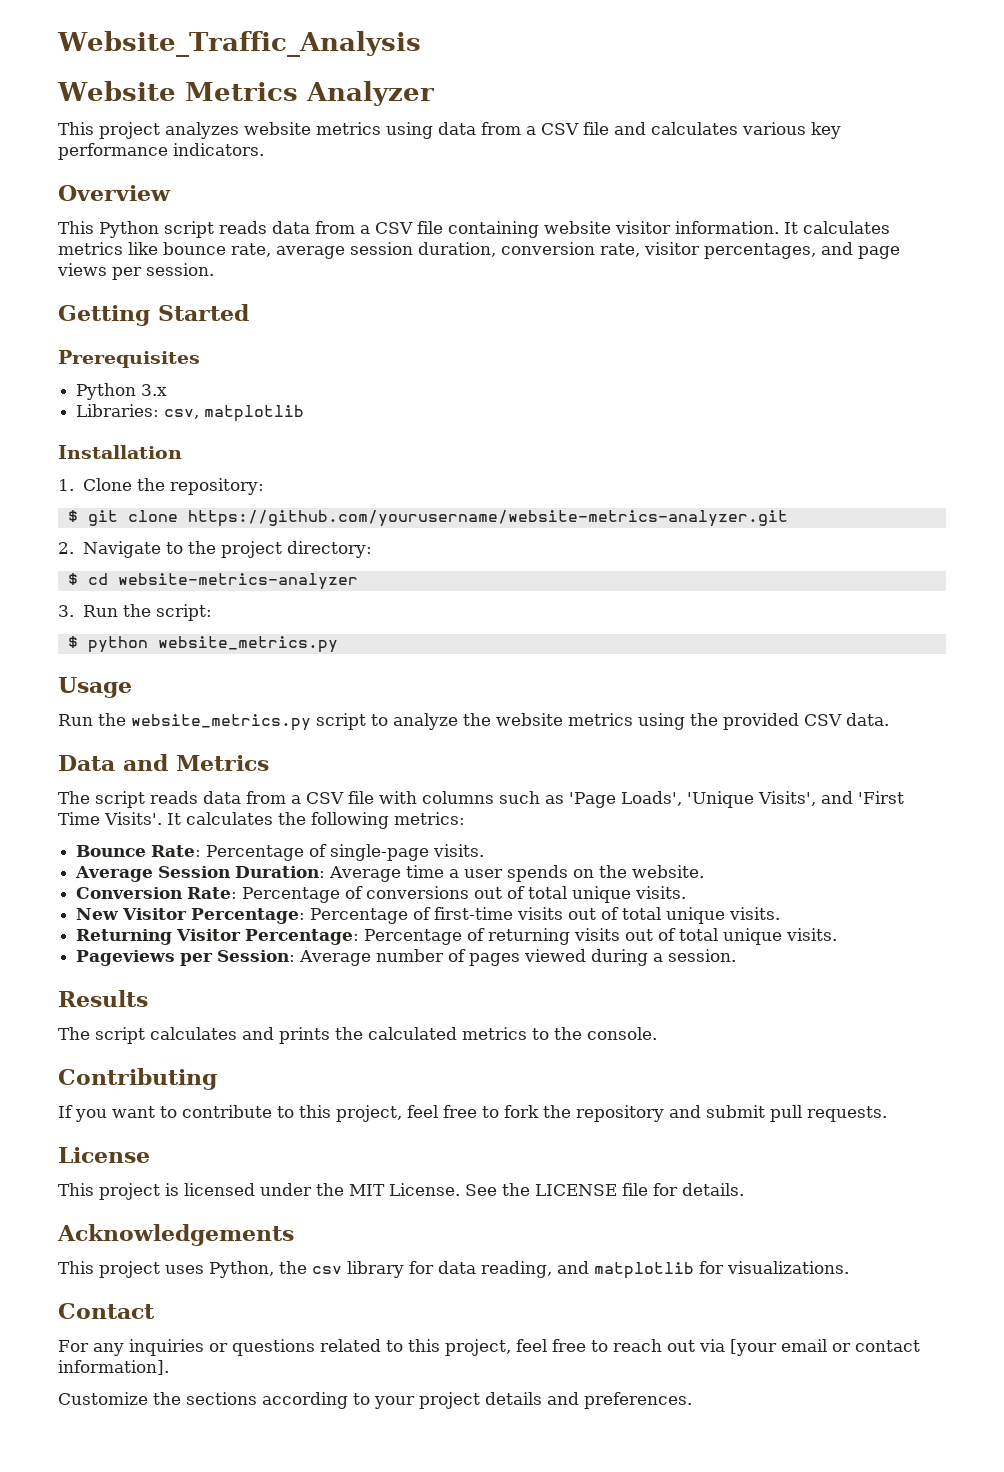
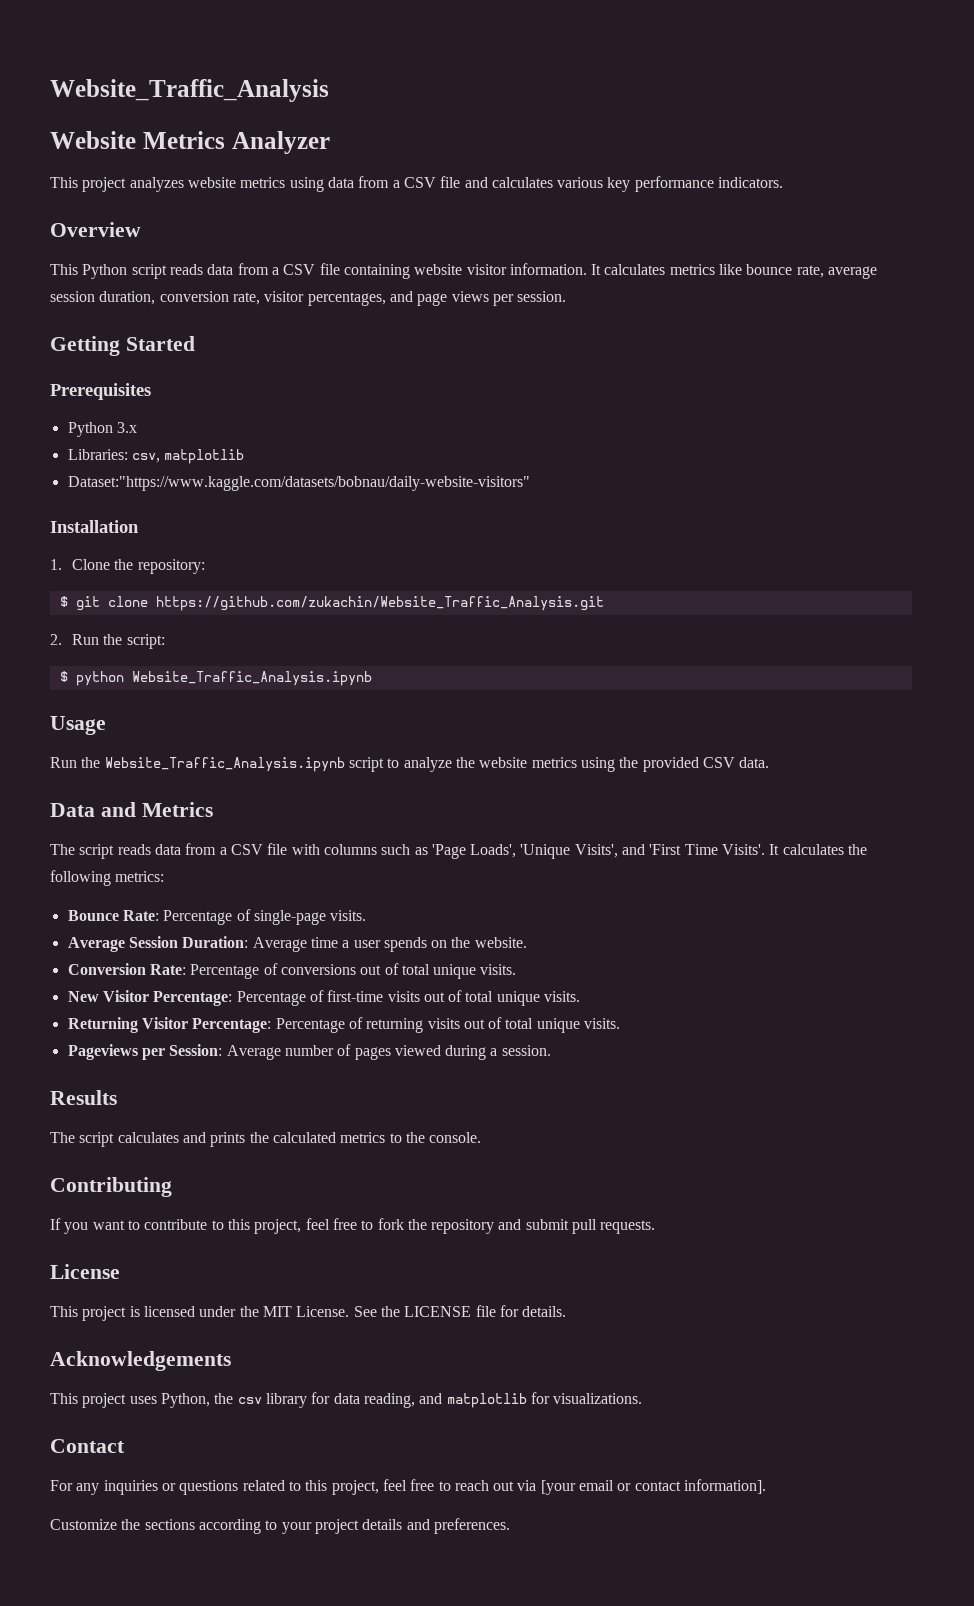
+ Dataset:"https://www.kaggle.com/datasets/bobnau/daily-website-visitors"
- $ git clone https://github.com/yourusername/website-metrics-analyzer.git
- 2. Navigate to the project directory:
- $ cd website-metrics-analyzer
- 3. Run the script:
+ $ git clone https://github.com/zukachin/Website_Traffic_Analysis.git
+ 2. Run the script:
- $ python website_metrics.py
+ $ python Website_Traffic_Analysis.ipynb
- Run the website_metrics.py script to analyze the website metrics using the provided CSV data.
+ Run the Website_Traffic_Analysis.ipynb script to analyze the website metrics using the provided CSV data.

